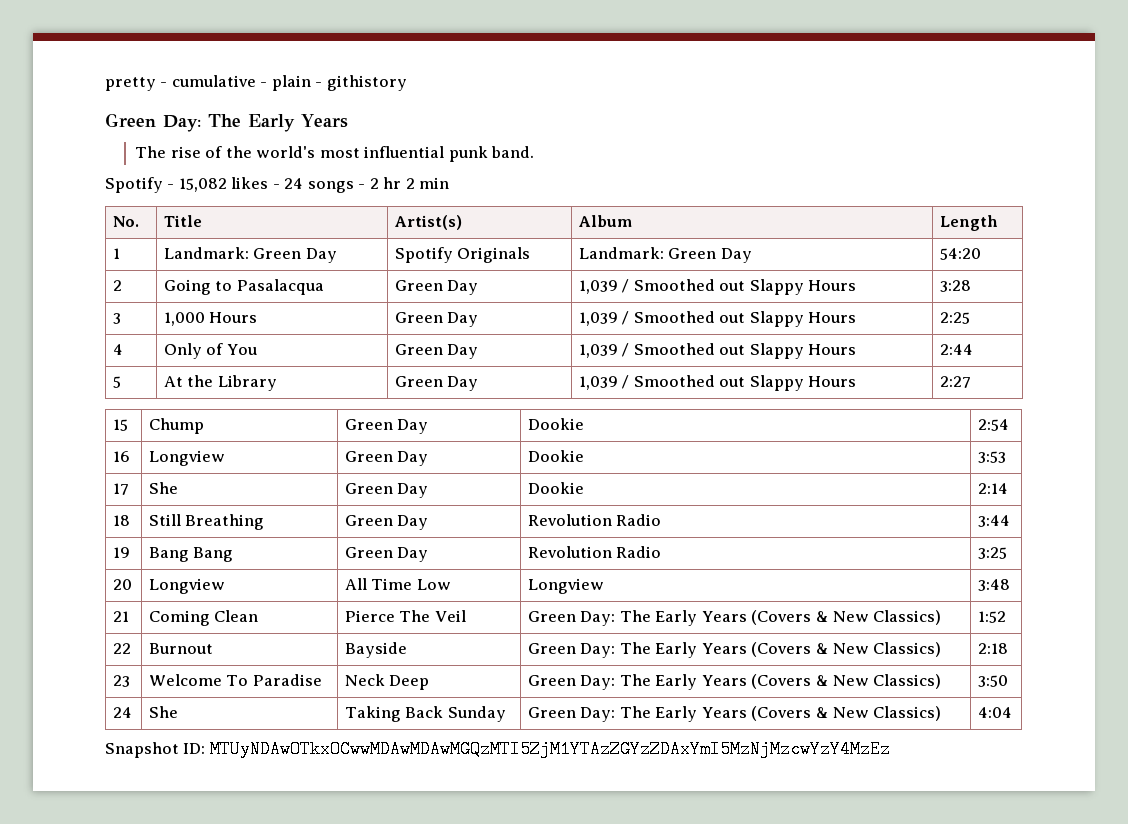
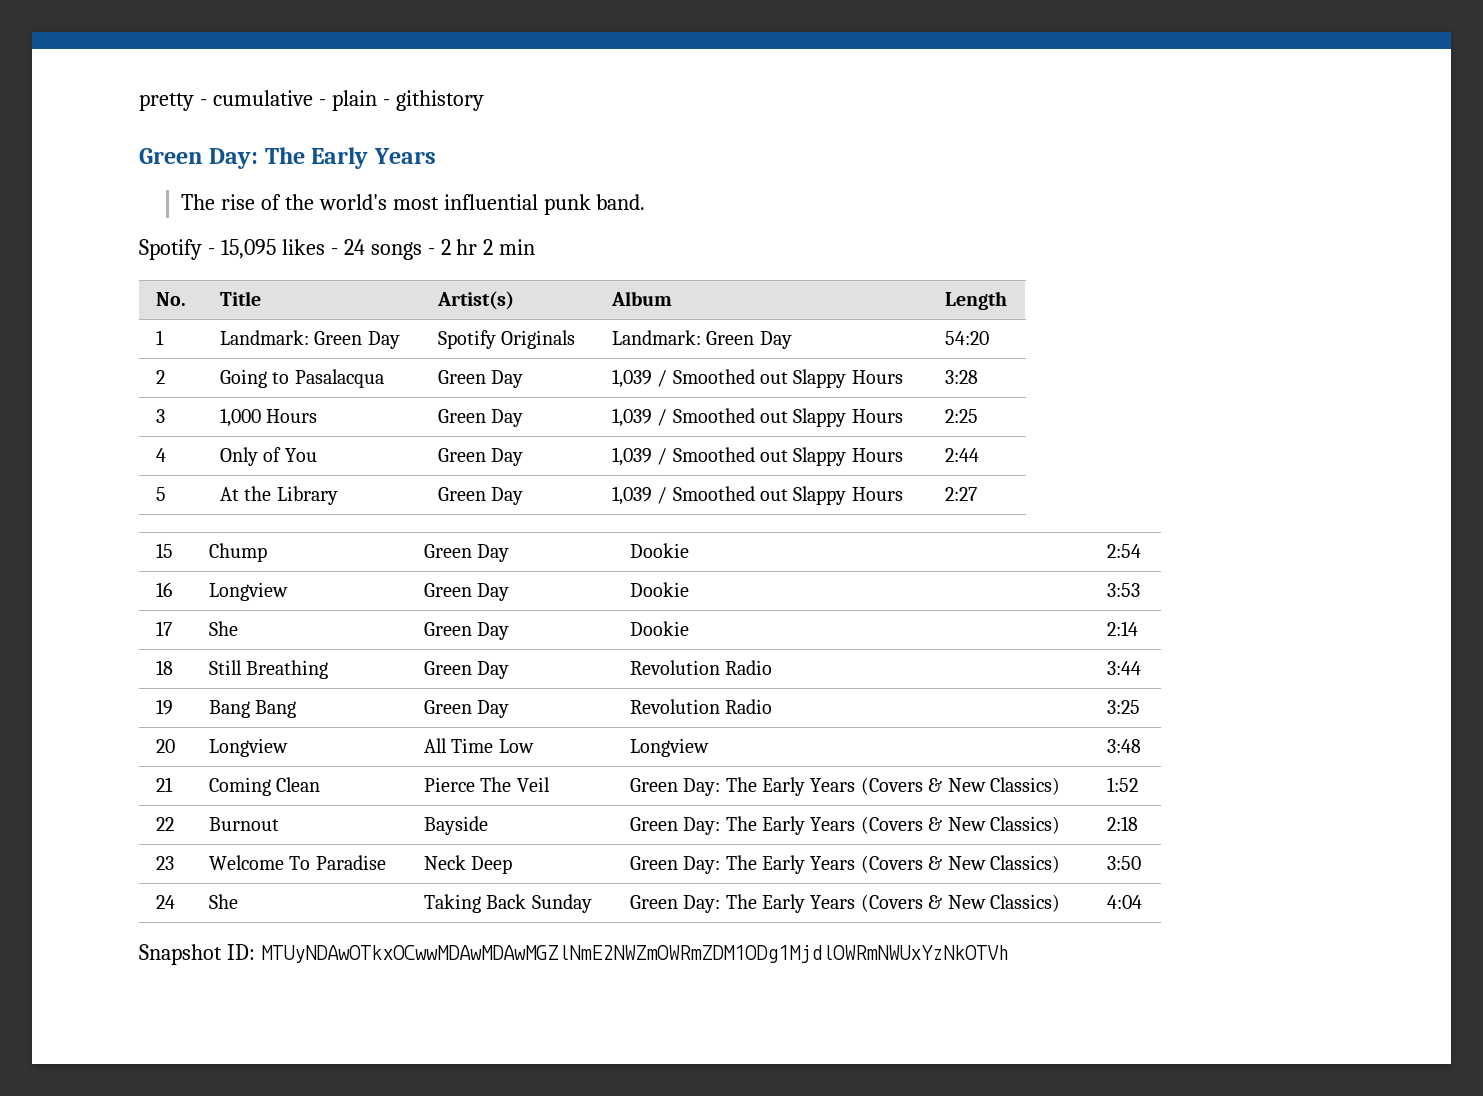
- Spotify - 15,082 likes - 24 songs - 2 hr 2 min
+ Spotify - 15,095 likes - 24 songs - 2 hr 2 min
- Snapshot ID: MTUyNDAwOTkxOCwwMDAwMDAwMGQzMTI5ZjM1YTAzZGYzZDAxYmI5MzNjMzcwYzY4MzEz
+ Snapshot ID: MTUyNDAwOTkxOCwwMDAwMDAwMGZlNmE2NWZmOWRmZDM1ODg1MjdlOWRmNWUxYzNkOTVh

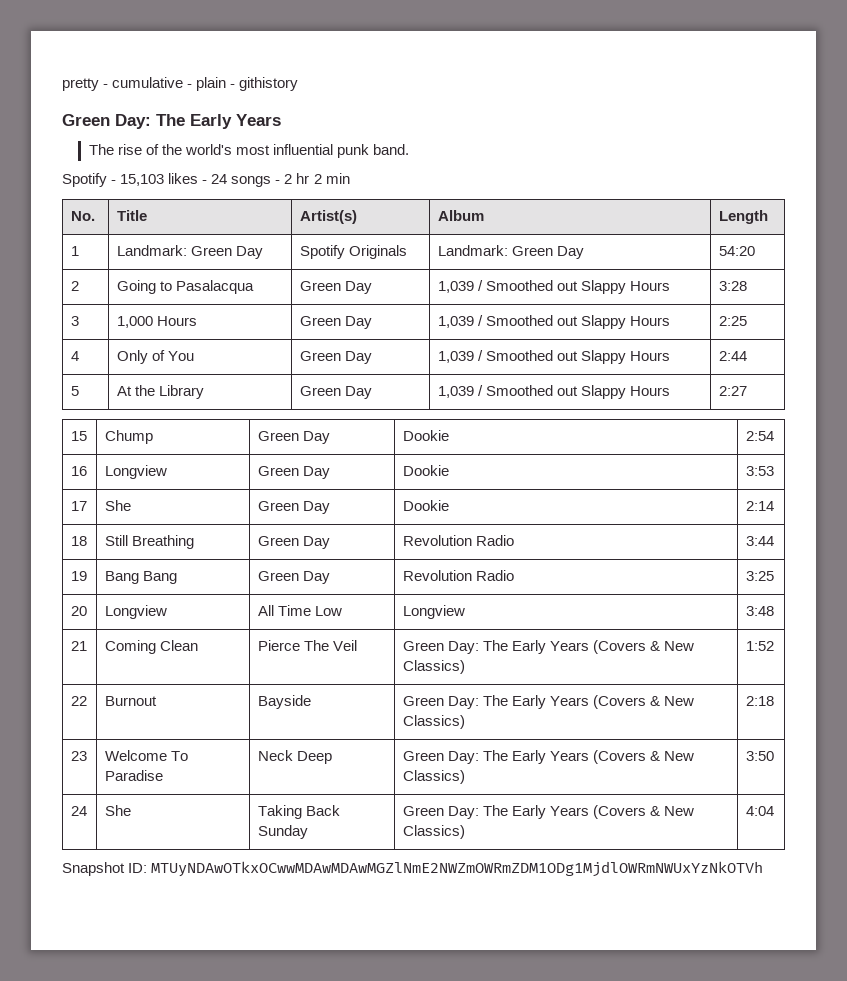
- Spotify - 15,095 likes - 24 songs - 2 hr 2 min
+ Spotify - 15,103 likes - 24 songs - 2 hr 2 min

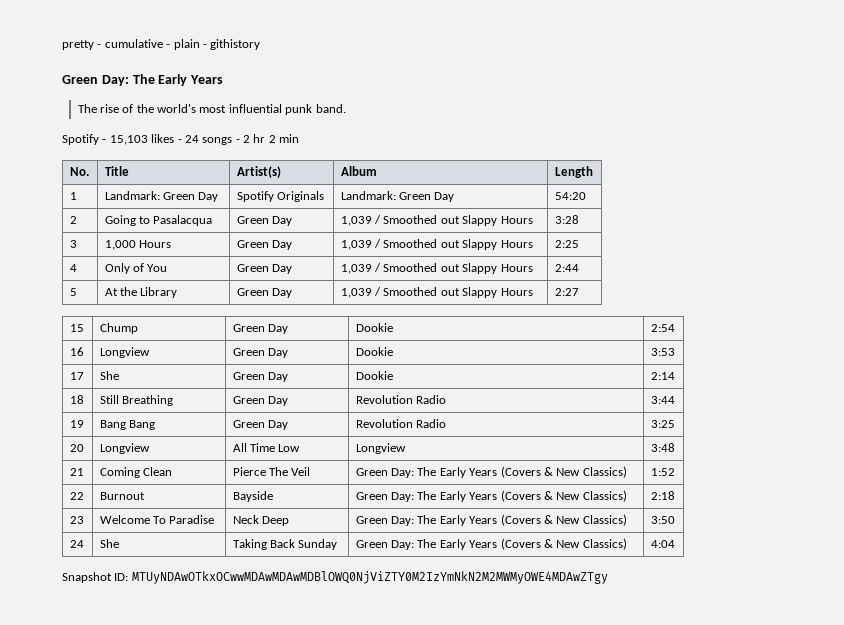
- Snapshot ID: MTUyNDAwOTkxOCwwMDAwMDAwMGZlNmE2NWZmOWRmZDM1ODg1MjdlOWRmNWUxYzNkOTVh
+ Snapshot ID: MTUyNDAwOTkxOCwwMDAwMDAwMDBlOWQ0NjViZTY0M2IzYmNkN2M2MWMyOWE4MDAwZTgy

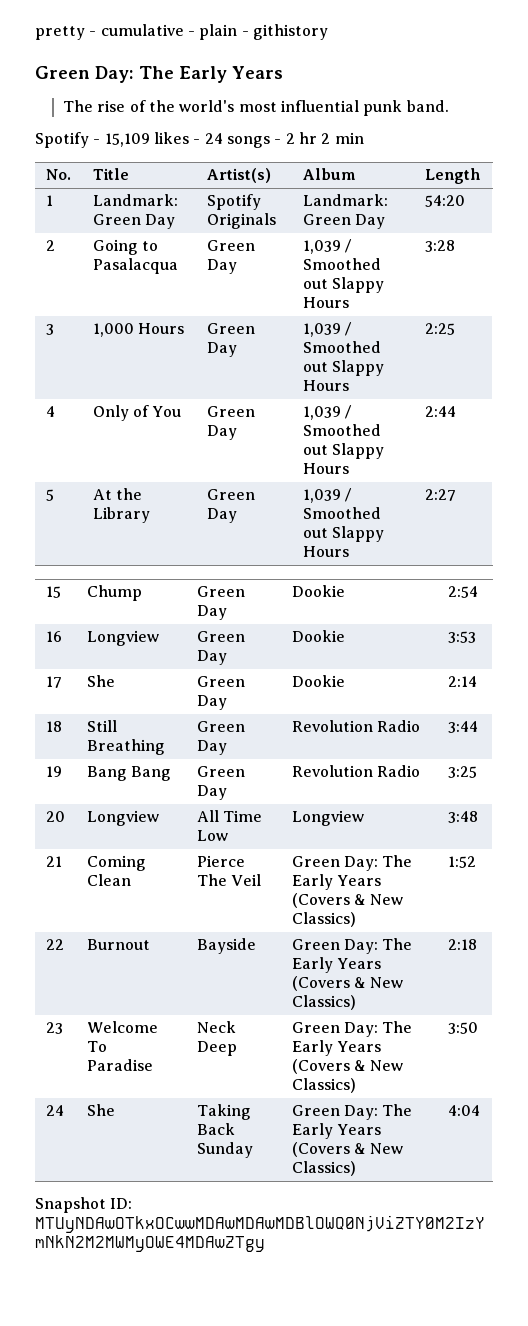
- Spotify - 15,103 likes - 24 songs - 2 hr 2 min
+ Spotify - 15,109 likes - 24 songs - 2 hr 2 min

